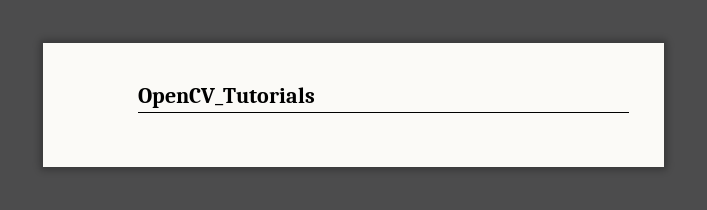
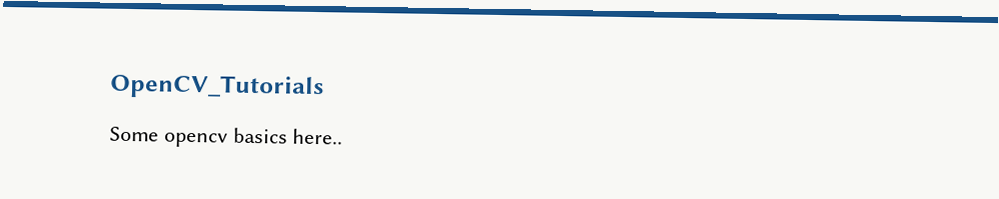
+ Some opencv basics here..

